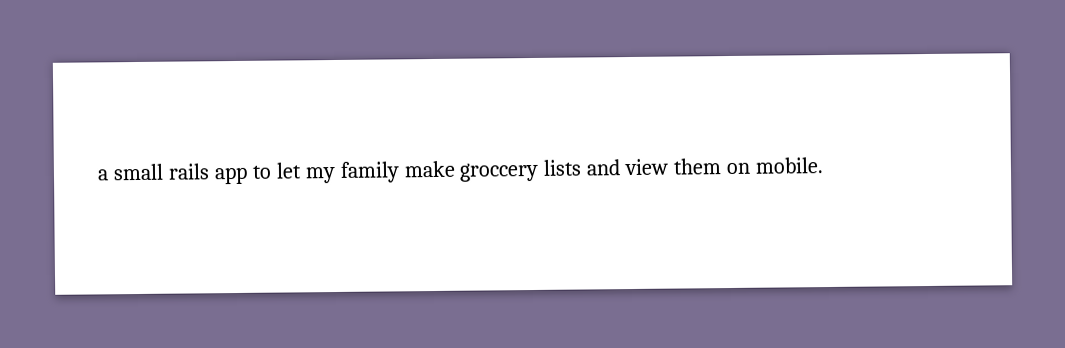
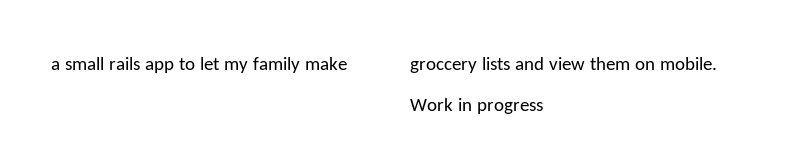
+ Work in progress

